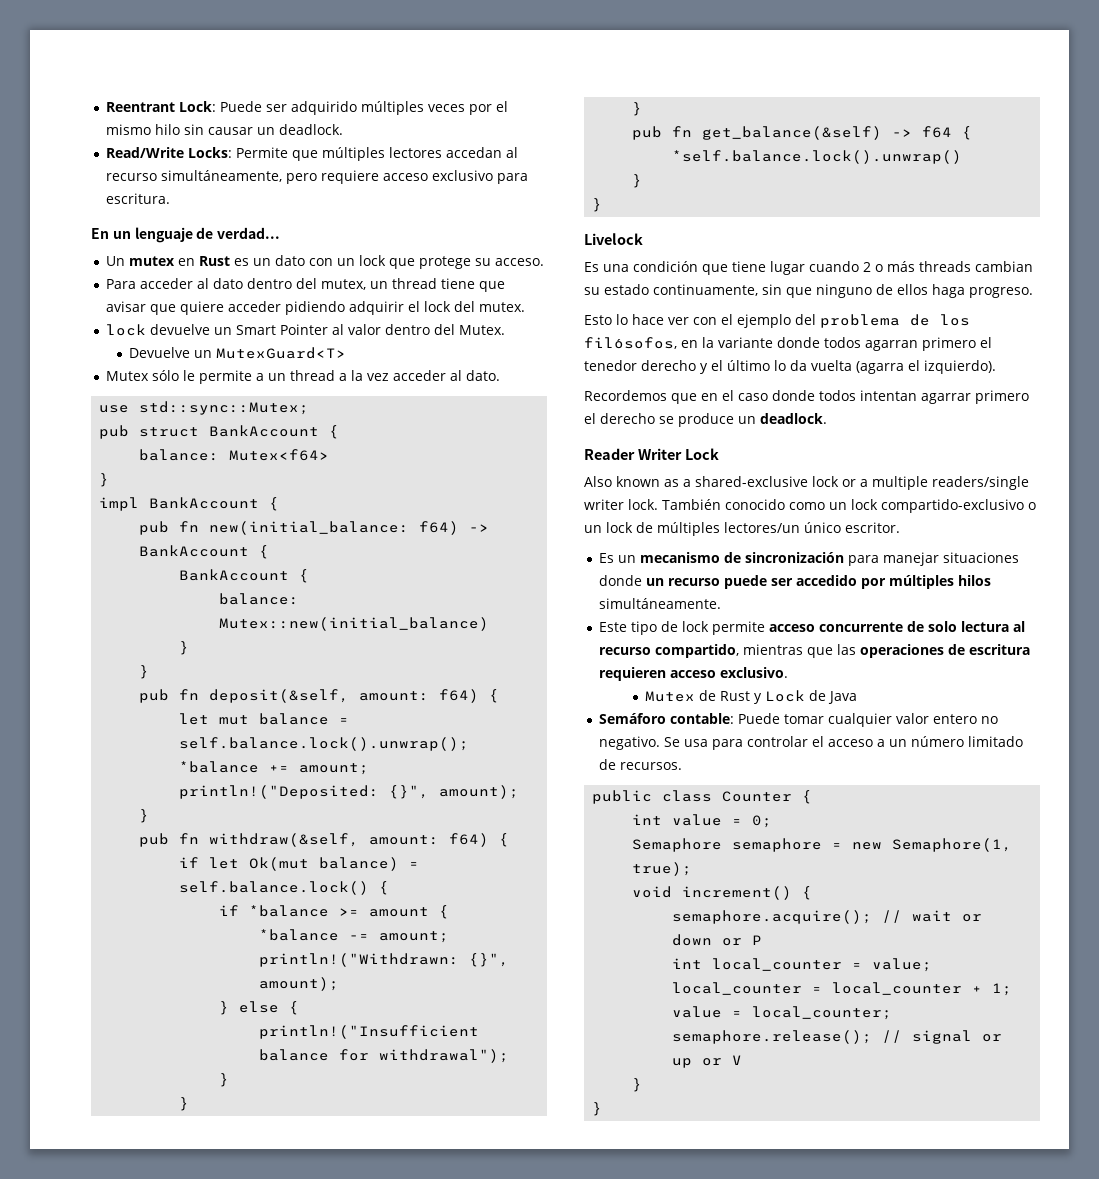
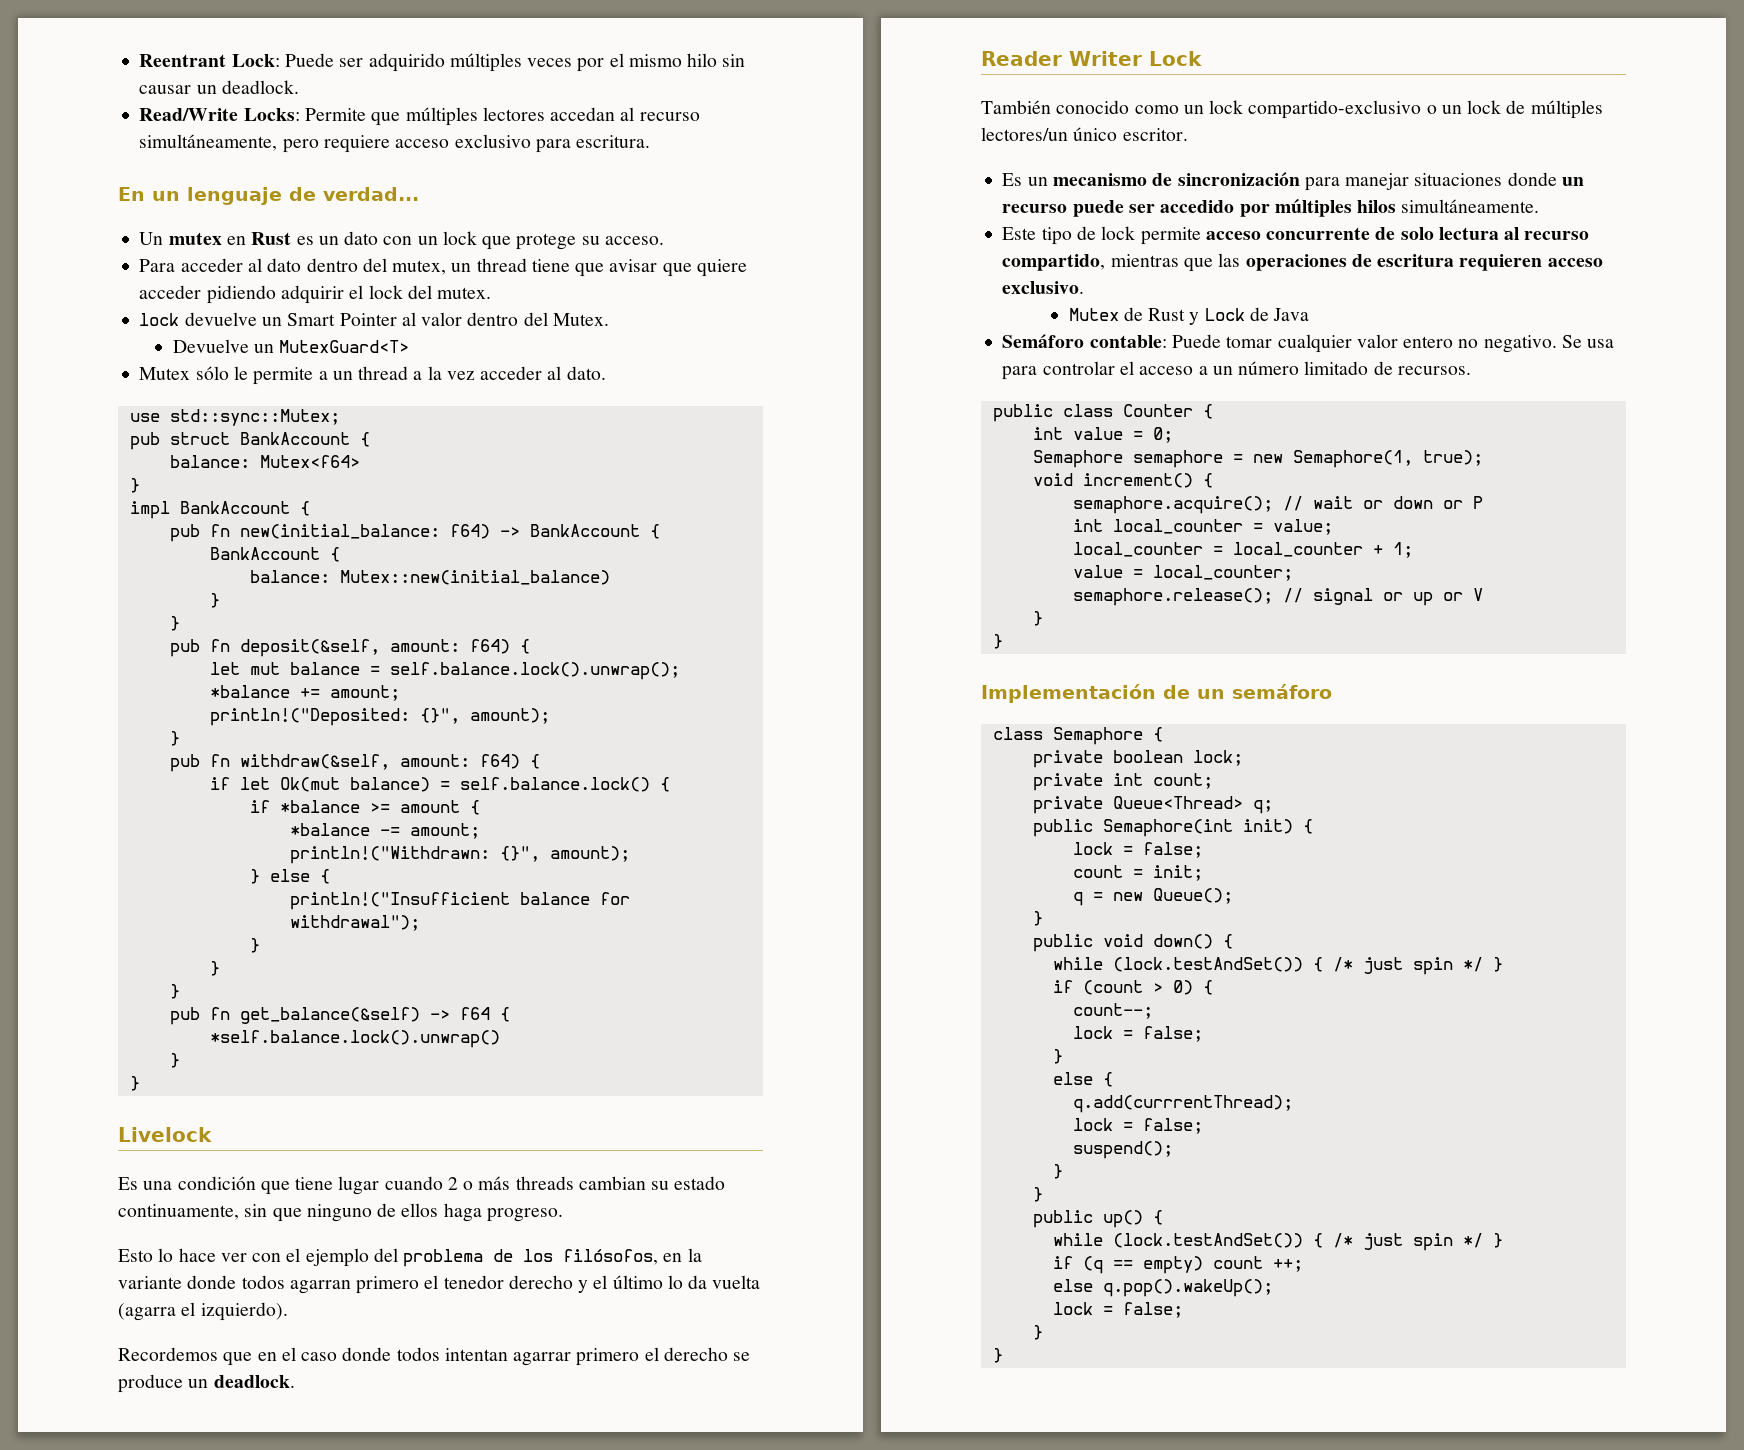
- Also known as a shared-exclusive lock or a multiple readers/single writer lock.
+ Implementación de un semáforo
+ class Semaphore {
+ private boolean lock;
+ private int count;
+ private Queue<Thread> q;
+ public Semaphore(int init) {
+ lock = false;
+ count = init;
+ q = new Queue();
+ }
+ public void down() {
+ while (lock.testAndSet()) { /* just spin */ }
+ if (count > 0) {
+ count--;
+ lock = false;
+ }
+ else {
+ q.add(currrentThread);
+ lock = false;
+ suspend();
+ }
+ }
+ public up() {
+ while (lock.testAndSet()) { /* just spin */ }
+ if (q == empty) count ++;
+ else q.pop().wakeUp();
+ lock = false;
+ }
+ }

